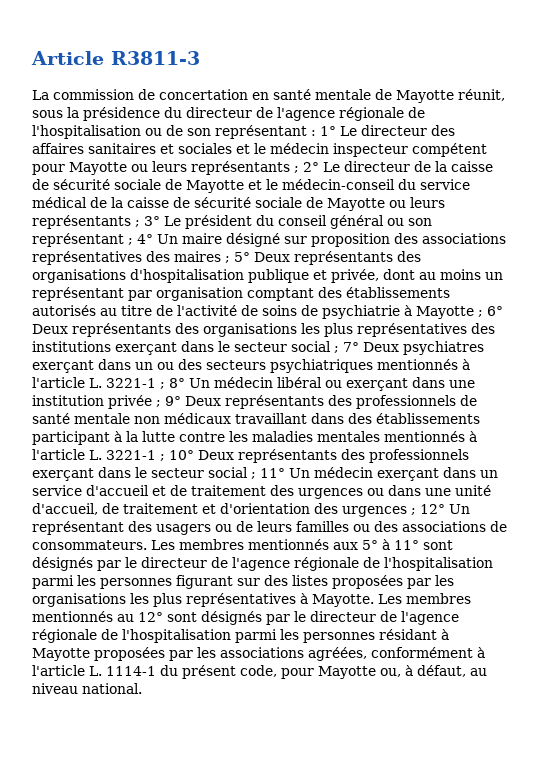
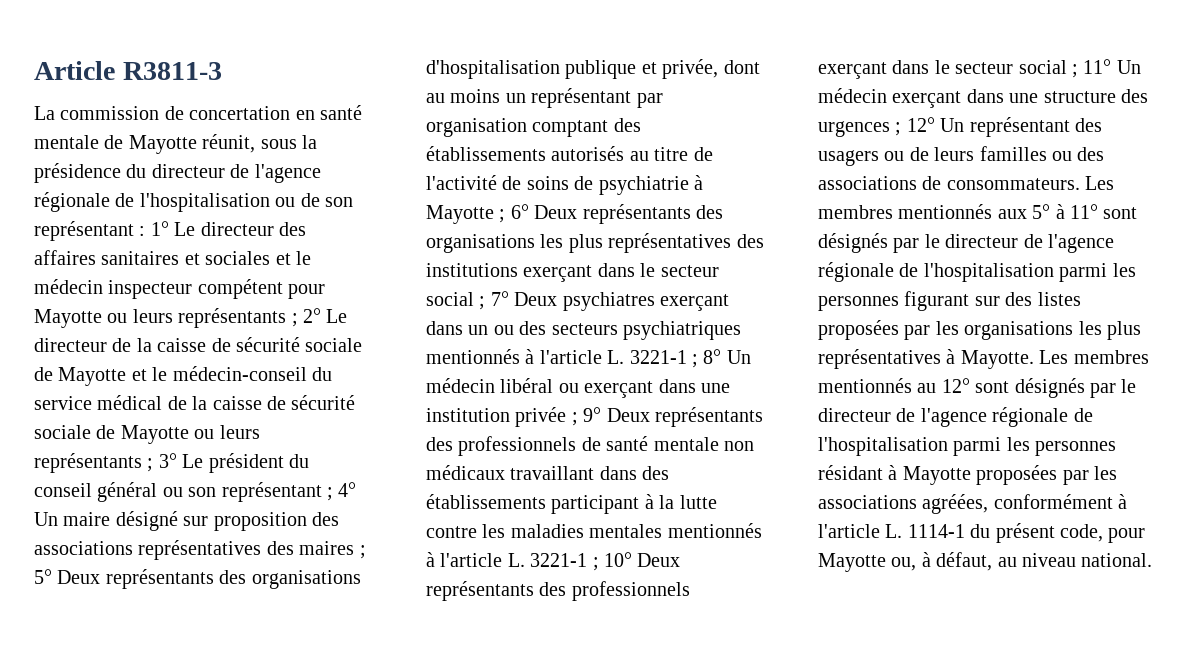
- 11° Un médecin exerçant dans un service d'accueil et de traitement des urgences ou dans une unité d'accueil, de traitement et d'orientation des urgences ;
+ 11° Un médecin exerçant dans une structure des urgences ;

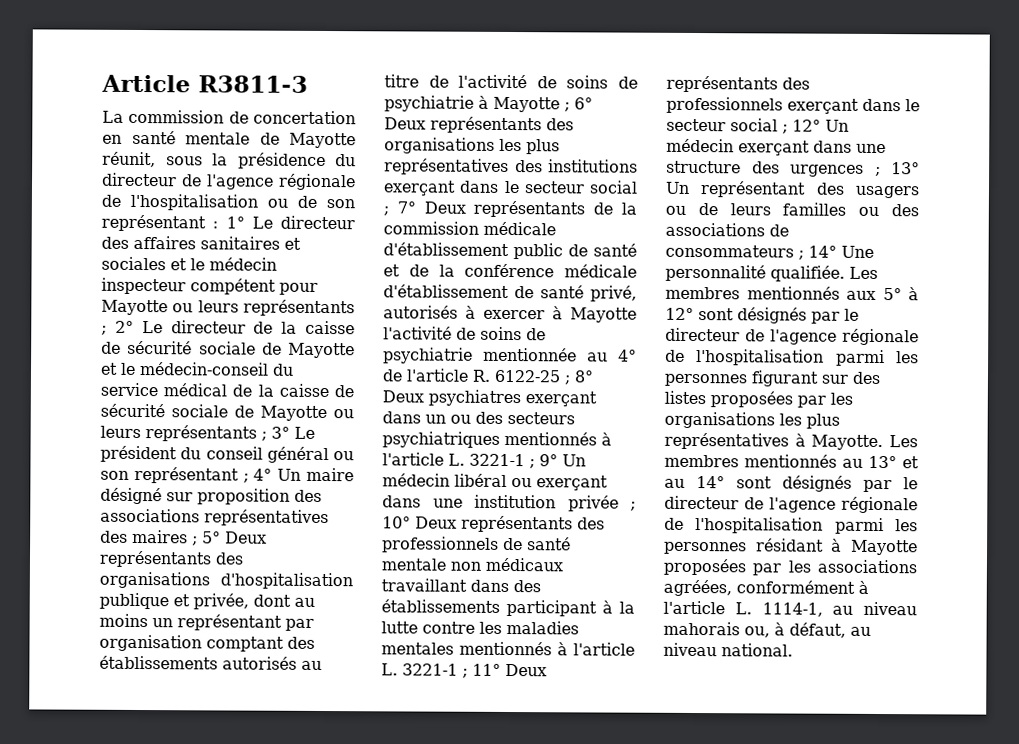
- 7° Deux psychiatres exerçant dans un ou des secteurs psychiatriques mentionnés à l'article L. 3221-1 ;
+ 7° Deux représentants de la commission médicale d'établissement public de santé et de la conférence médicale d'établissement de santé privé, autorisés à exercer à Mayotte l'activité de soins de psychiatrie mentionnée au 4° de l'article R. 6122-25 ; 8° Deux psychiatres exerçant dans un ou des secteurs psychiatriques mentionnés à l'article L. 3221-1 ;
- 8° Un médecin libéral ou exerçant dans une institution privée ;
+ 9° Un médecin libéral ou exerçant dans une institution privée ;
- 9° Deux représentants des professionnels de santé mentale non médicaux travaillant dans des établissements participant à la lutte contre les maladies mentales mentionnés à l'article L. 3221-1 ;
+ 10° Deux représentants des professionnels de santé mentale non médicaux travaillant dans des établissements participant à la lutte contre les maladies mentales mentionnés à l'article L. 3221-1 ;
- 10° Deux représentants des professionnels exerçant dans le secteur social ;
+ 11° Deux représentants des professionnels exerçant dans le secteur social ;
- 11° Un médecin exerçant dans une structure des urgences ;
+ 12° Un médecin exerçant dans une structure des urgences ;
- 12° Un représentant des usagers ou de leurs familles ou des associations de consommateurs.
+ 13° Un représentant des usagers ou de leurs familles ou des associations de consommateurs ; 14° Une personnalité qualifiée.
- Les membres mentionnés aux 5° à 11° sont désignés par le directeur de l'agence régionale de l'hospitalisation parmi les personnes figurant sur des listes proposées par les organisations les plus représentatives à Mayotte.
+ Les membres mentionnés aux 5° à 12° sont désignés par le directeur de l'agence régionale de l'hospitalisation parmi les personnes figurant sur des listes proposées par les organisations les plus représentatives à Mayotte.
- Les membres mentionnés au 12° sont désignés par le directeur de l'agence régionale de l'hospitalisation parmi les personnes résidant à Mayotte proposées par les associations agréées, conformément à l'article L. 1114-1 du présent code, pour Mayotte ou, à défaut, au niveau national.
+ Les membres mentionnés au 13° et au 14° sont désignés par le directeur de l'agence régionale de l'hospitalisation parmi les personnes résidant à Mayotte proposées par les associations agréées, conformément à l'article L. 1114-1, au niveau mahorais ou, à défaut, au niveau national.

